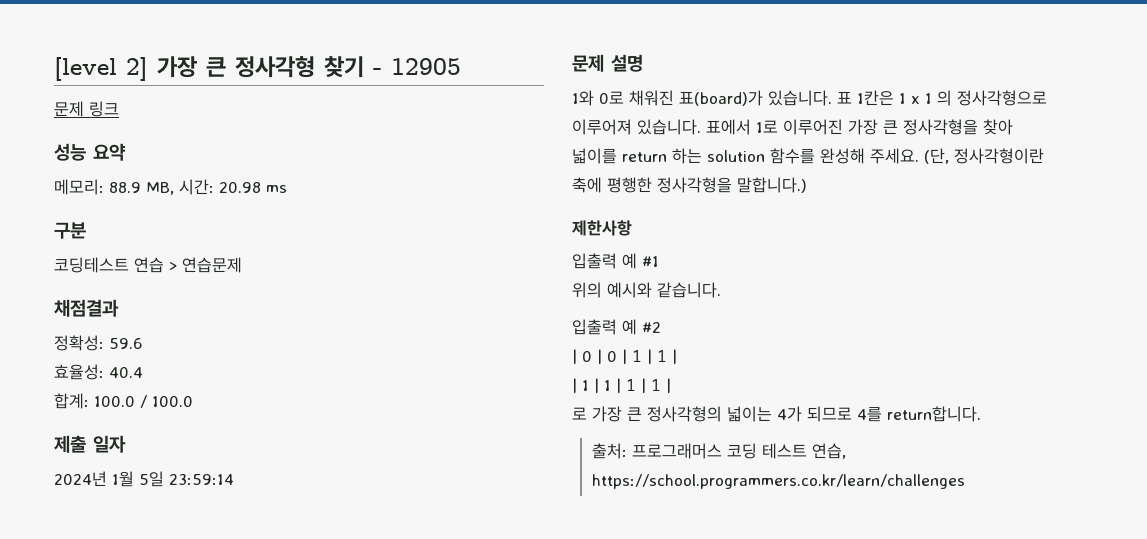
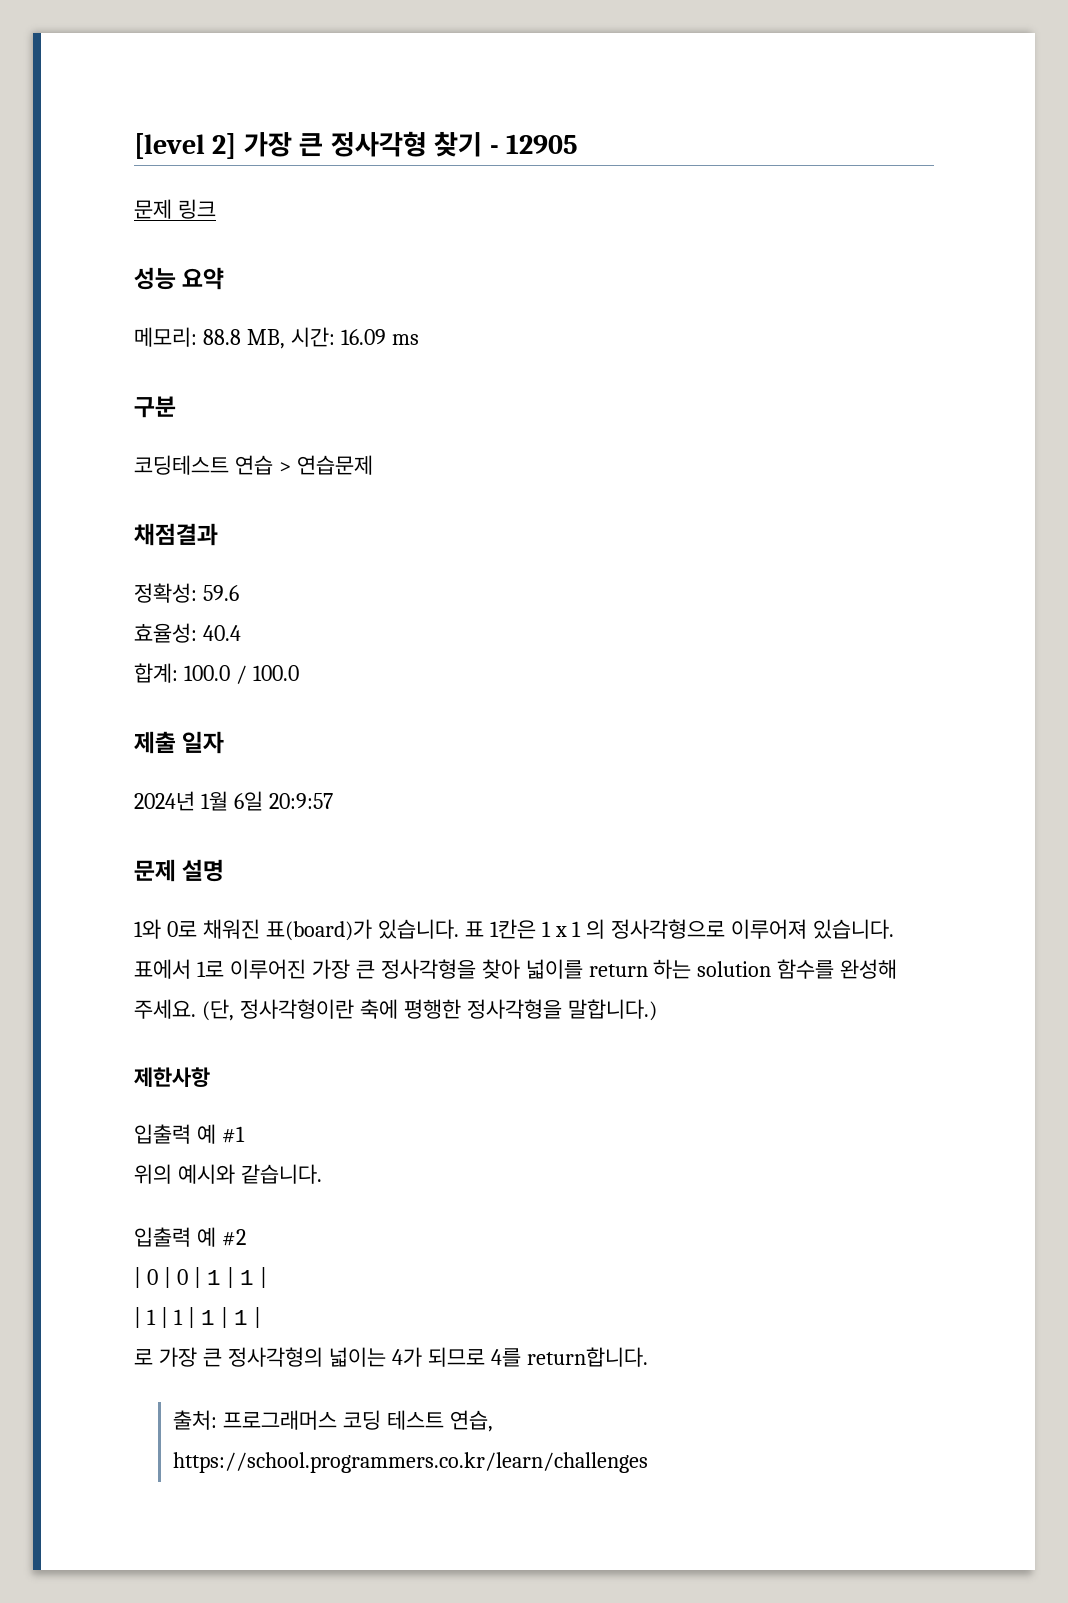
- 메모리: 88.9 MB, 시간: 20.98 ms
+ 메모리: 88.8 MB, 시간: 16.09 ms
- 2024년 1월 5일 23:59:14
+ 2024년 1월 6일 20:9:57

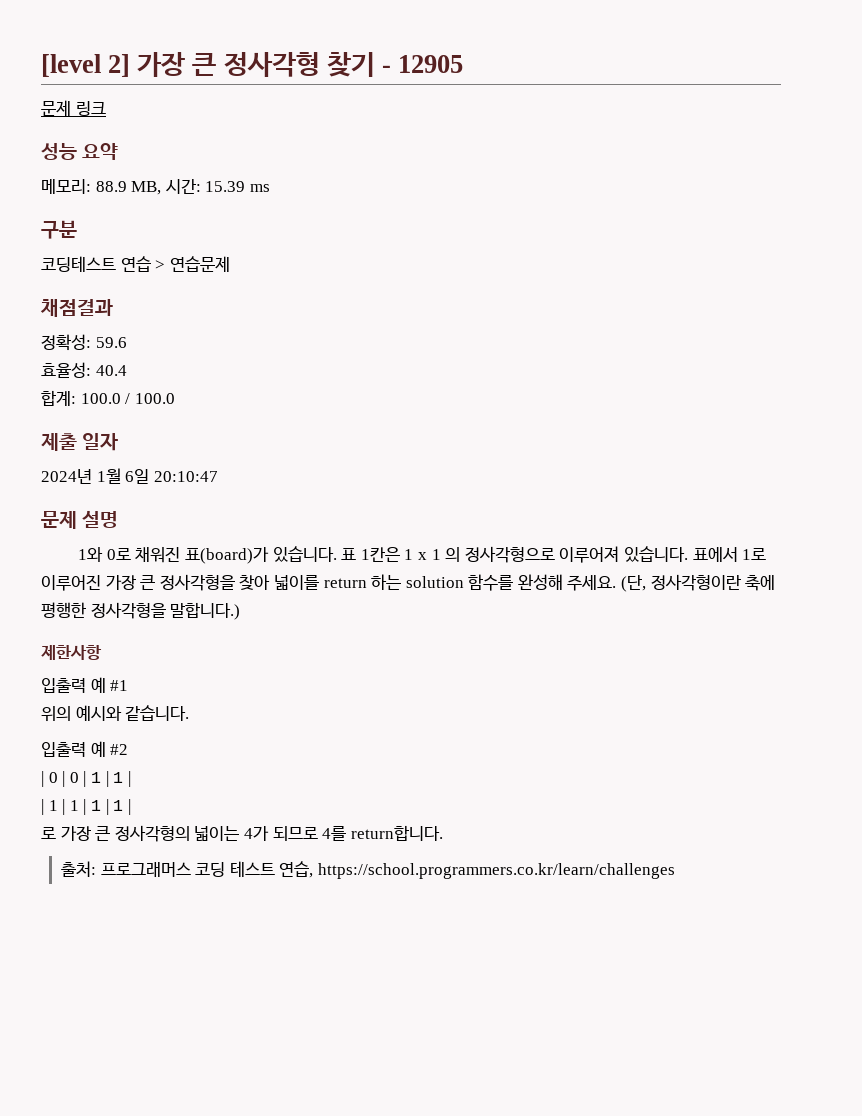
- 메모리: 88.8 MB, 시간: 16.09 ms
+ 메모리: 88.9 MB, 시간: 15.39 ms
- 2024년 1월 6일 20:9:57
+ 2024년 1월 6일 20:10:47

